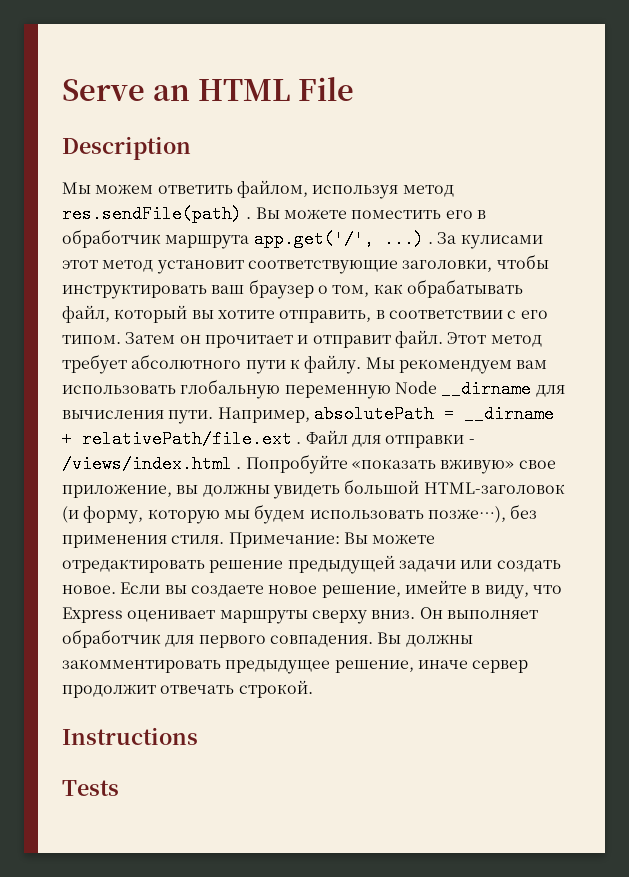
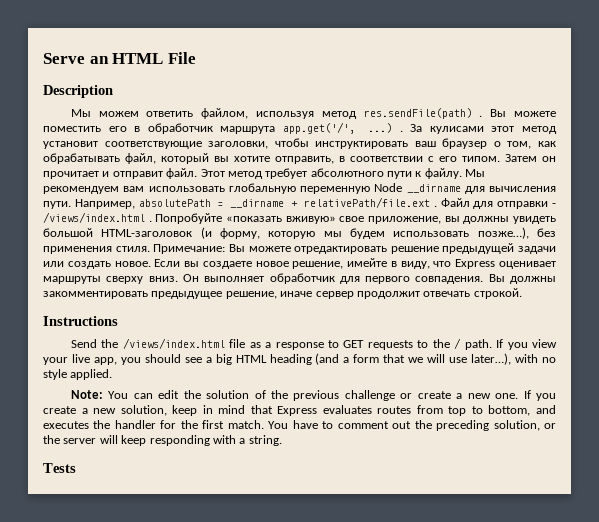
+ Send the /views/index.html file as a response to GET requests to the / path. If you view your live app, you should see a big HTML heading (and a form that we will use later…), with no style applied.
+ Note: You can edit the solution of the previous challenge or create a new one. If you create a new solution, keep in mind that Express evaluates routes from top to bottom, and executes the handler for the first match. You have to comment out the preceding solution, or the server will keep responding with a string.

